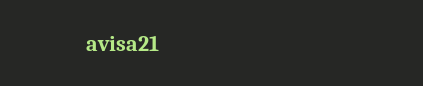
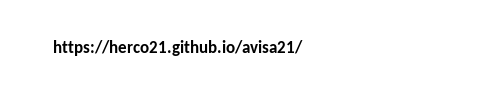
- avisa21
+ https://herco21.github.io/avisa21/

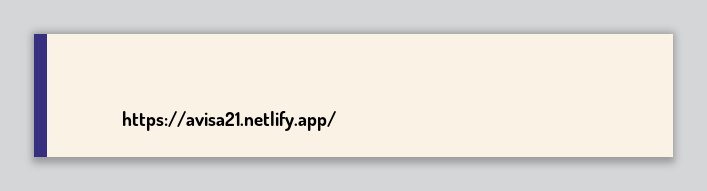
- https://herco21.github.io/avisa21/
+ https://avisa21.netlify.app/

